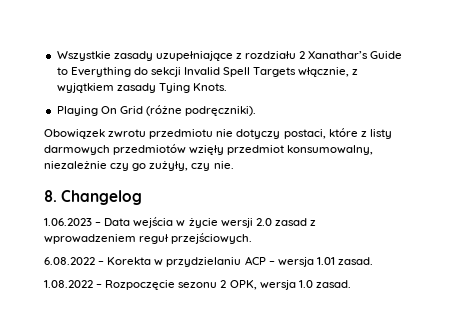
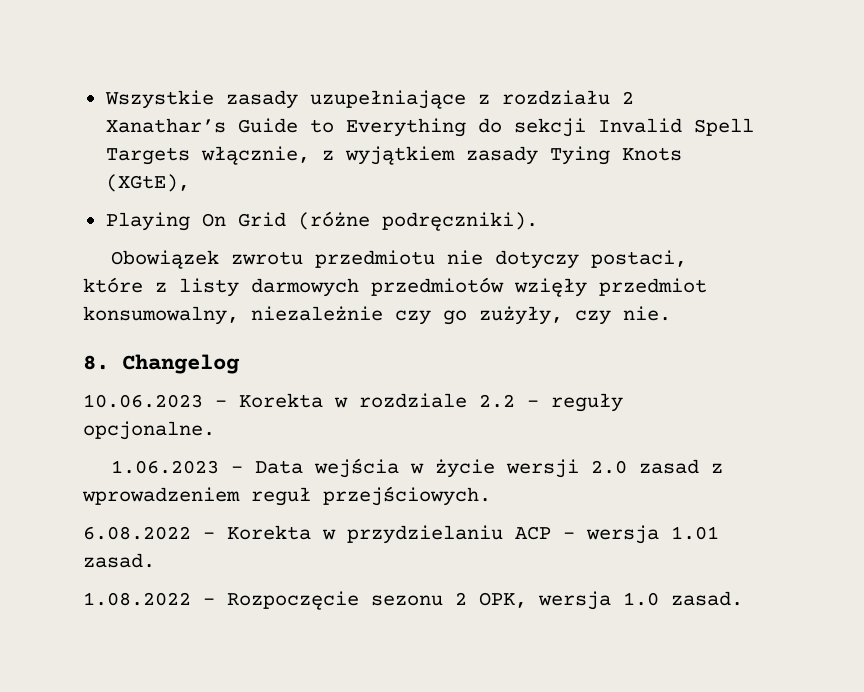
- Wszystkie zasady uzupełniające z rozdziału 2 Xanathar’s Guide to Everything do sekcji Invalid Spell Targets włącznie, z wyjątkiem zasady Tying Knots.
+ Wszystkie zasady uzupełniające z rozdziału 2 Xanathar’s Guide to Everything do sekcji Invalid Spell Targets włącznie, z wyjątkiem zasady Tying Knots (XGtE),
+ 10.06.2023 - Korekta w rozdziale 2.2 - reguły opcjonalne.

